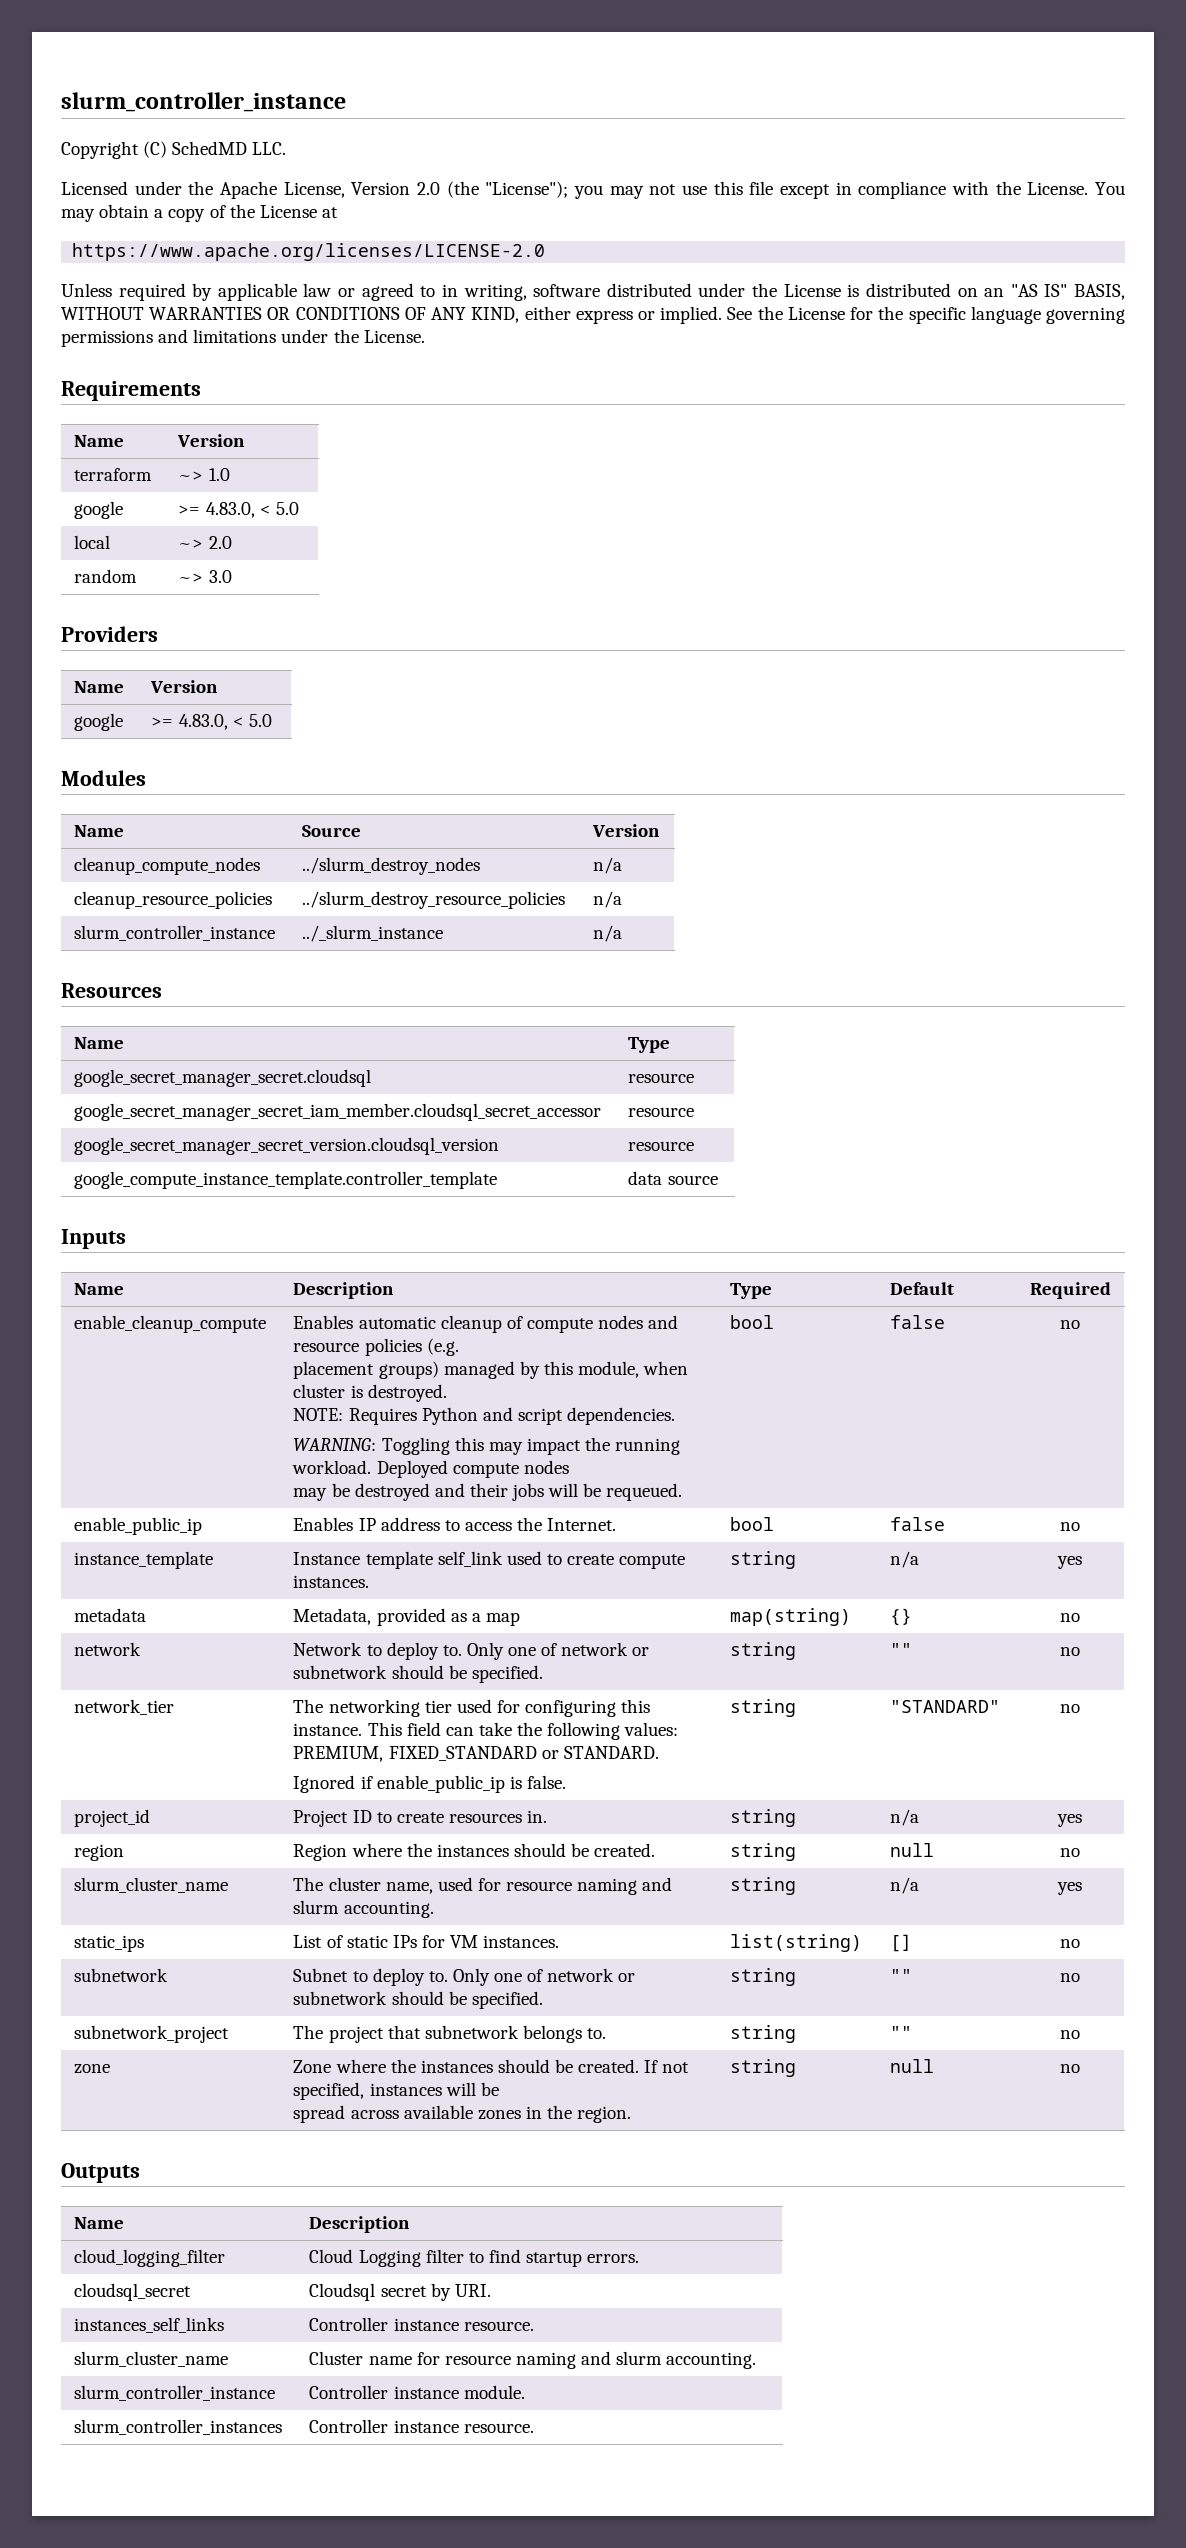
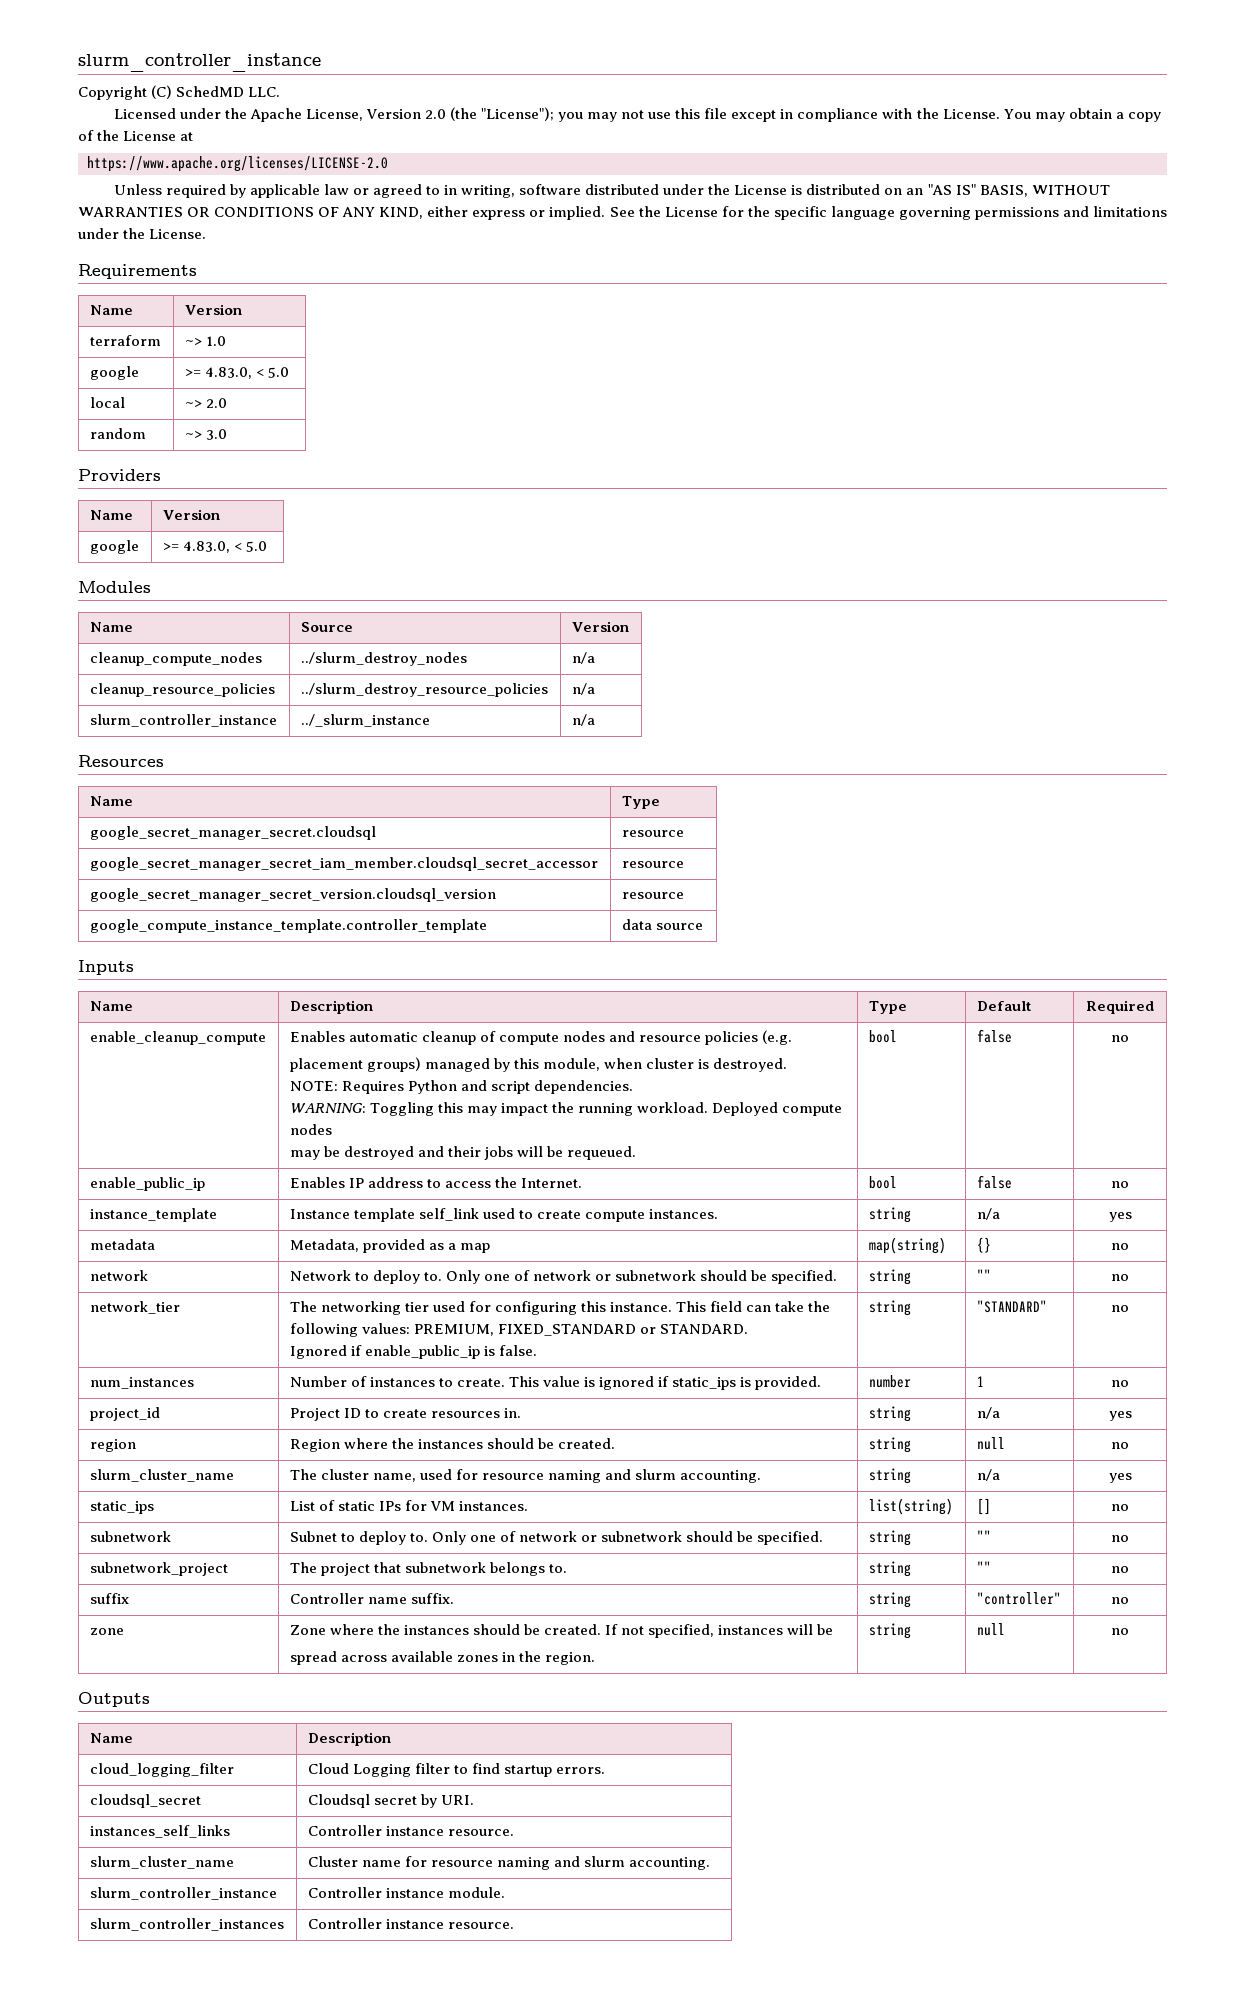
+ num_instances | Number of instances to create. This value is ignored if static_ips is provided. | number | 1 | no
+ suffix | Controller name suffix. | string | "controller" | no

